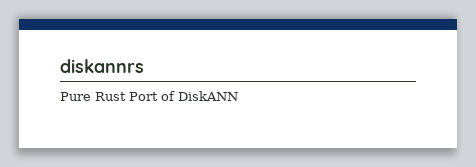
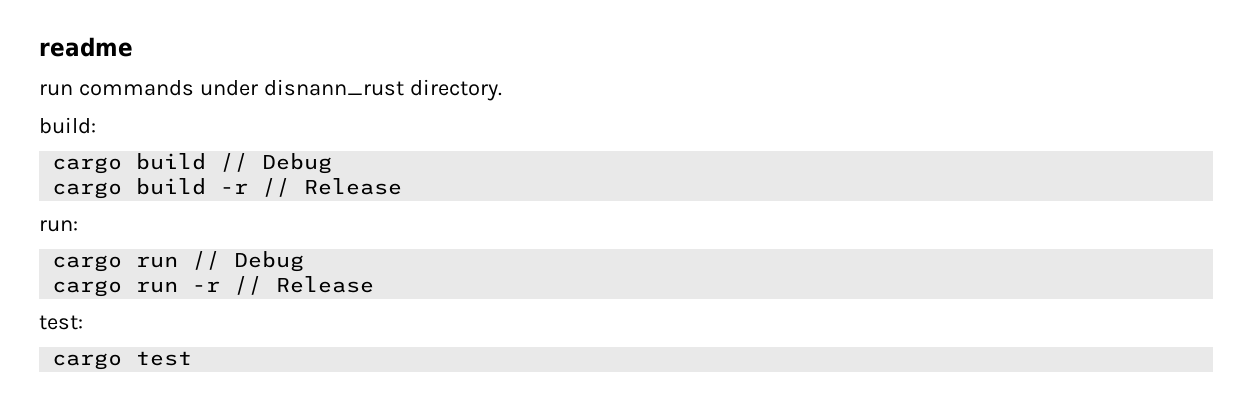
- diskannrs
- Pure Rust Port of DiskANN
+ readme
+ run commands under disnann_rust directory.
+ build:
+ cargo build // Debug
+ cargo build -r // Release
+ run:
+ cargo run // Debug
+ cargo run -r // Release
+ test:
+ cargo test

